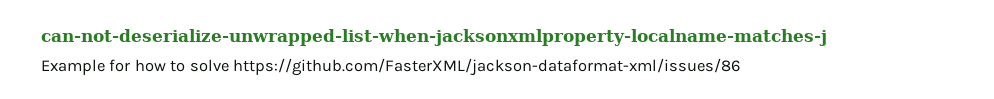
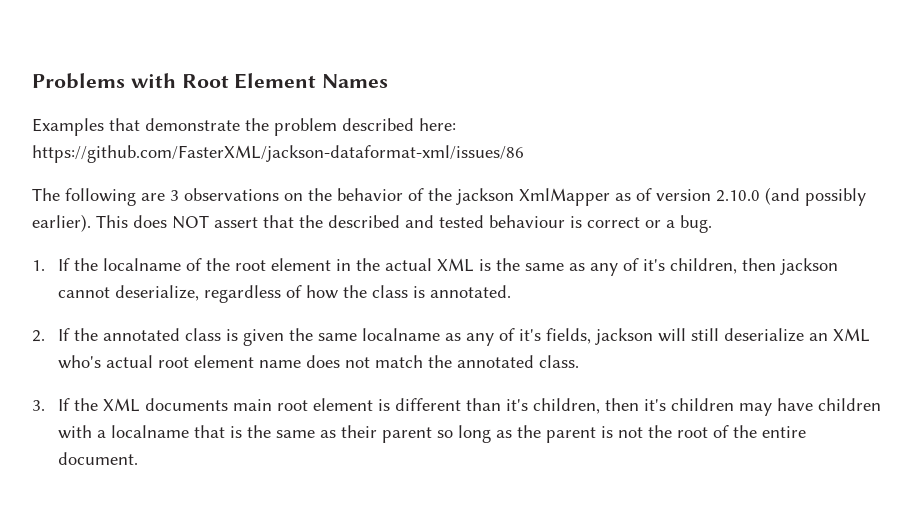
- can-not-deserialize-unwrapped-list-when-jacksonxmlproperty-localname-matches-j
- Example for how to solve https://github.com/FasterXML/jackson-dataformat-xml/issues/86
+ Problems with Root Element Names
+ Examples that demonstrate the problem described here: https://github.com/FasterXML/jackson-dataformat-xml/issues/86
+ The following are 3 observations on the behavior of the jackson XmlMapper as of version 2.10.0 (and possibly earlier). This does NOT assert that the described and tested behaviour is correct or a bug.
+ 1. If the localname of the root element in the actual XML is the same as any of it's children, then jackson cannot deserialize, regardless of how the class is annotated.
+ 2. If the annotated class is given the same localname as any of it's fields, jackson will still deserialize an XML who's actual root element name does not match the annotated class.
+ 3. If the XML documents main root element is different than it's children, then it's children may have children with a localname that is the same as their parent so long as the parent is not the root of the entire document.

